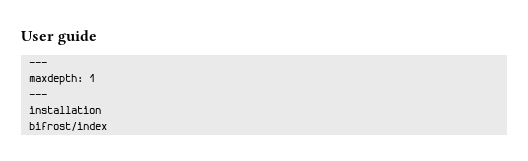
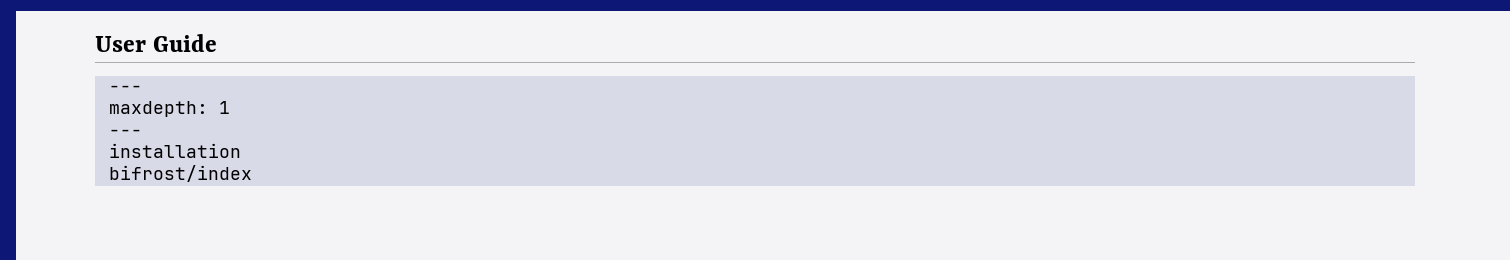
- User guide
+ User Guide

